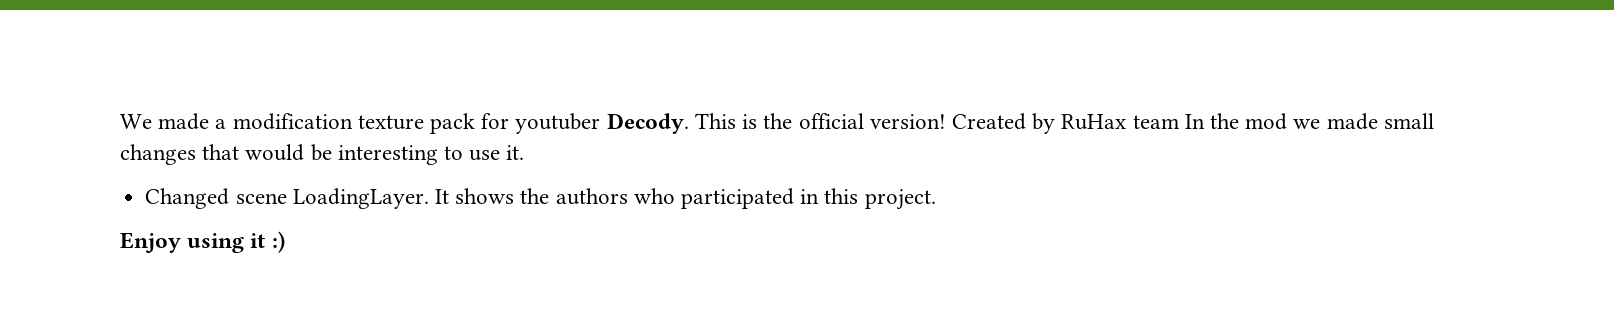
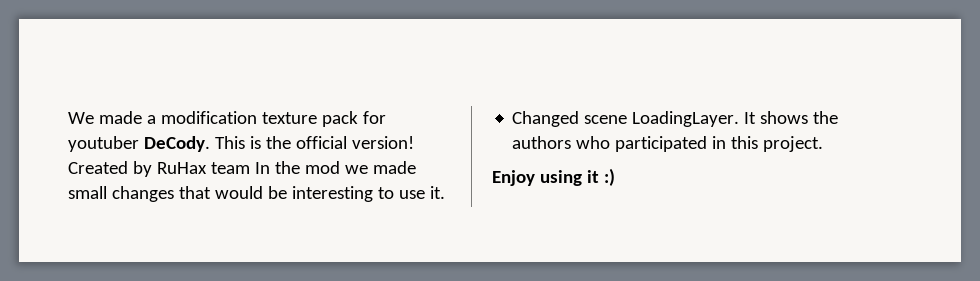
- We made a modification texture pack for youtuber Decody.
+ We made a modification texture pack for youtuber DeCody.

